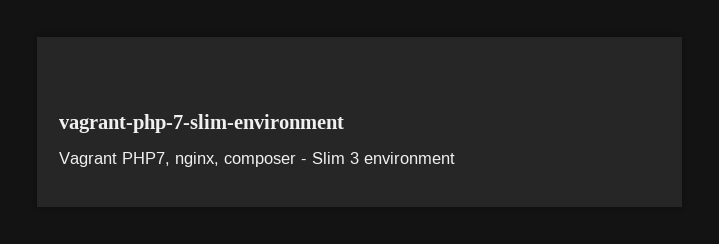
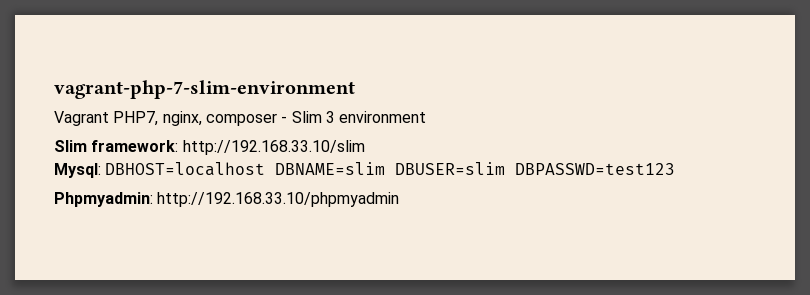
+ Slim framework: http://192.168.33.10/slim
+ Mysql: DBHOST=localhost DBNAME=slim DBUSER=slim DBPASSWD=test123
+ Phpmyadmin: http://192.168.33.10/phpmyadmin

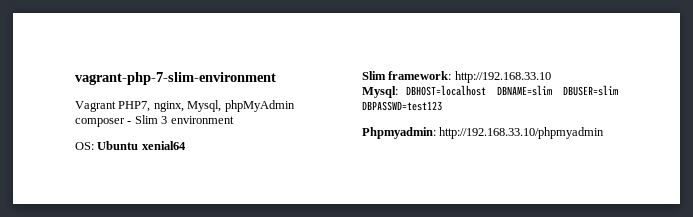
- Vagrant PHP7, nginx, composer - Slim 3 environment
+ Vagrant PHP7, nginx, Mysql, phpMyAdmin composer - Slim 3 environment
+ OS: Ubuntu xenial64
- Slim framework: http://192.168.33.10/slim
+ Slim framework: http://192.168.33.10

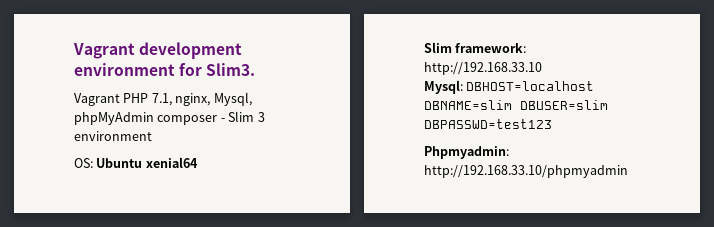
- vagrant-php-7-slim-environment
- Vagrant PHP7, nginx, Mysql, phpMyAdmin composer - Slim 3 environment
+ Vagrant development environment for Slim3.
+ Vagrant PHP 7.1, nginx, Mysql, phpMyAdmin composer - Slim 3 environment

